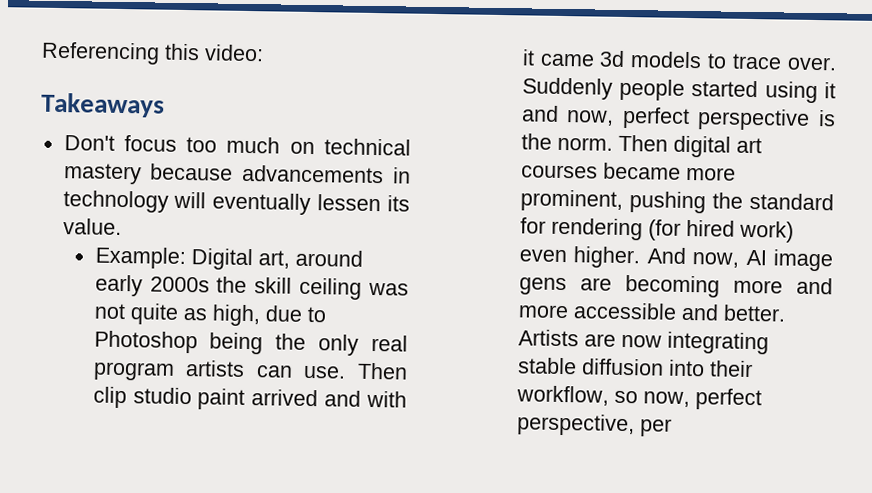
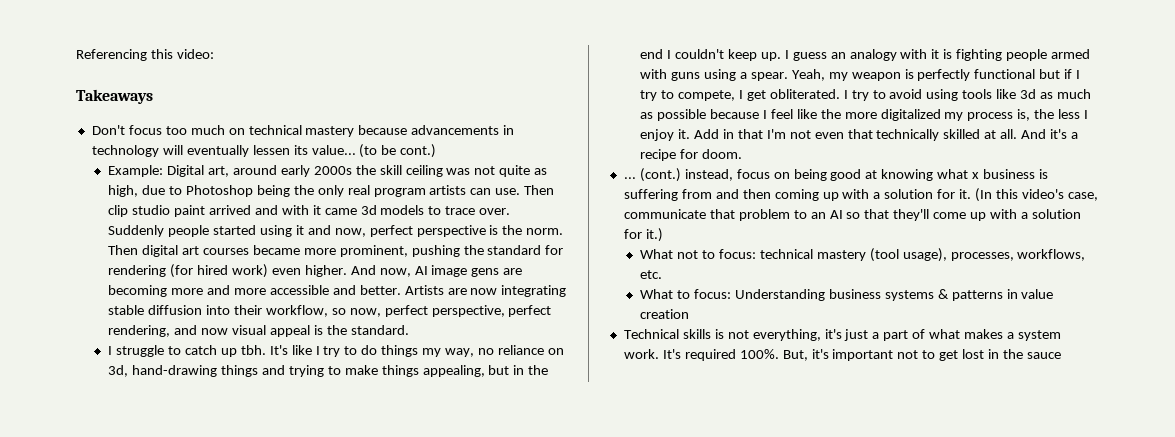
- Don't focus too much on technical mastery because advancements in technology will eventually lessen its value.
+ Don't focus too much on technical mastery because advancements in technology will eventually lessen its value... (to be cont.)
- Artists are now integrating stable diffusion into their workflow, so now, perfect perspective, per
+ Artists are now integrating stable diffusion into their workflow, so now, perfect perspective, perfect rendering, and now visual appeal is the standard.
+ I struggle to catch up tbh. It's like I try to do things my way, no reliance on 3d, hand-drawing things and trying to make things appealing, but in the end I couldn't keep up. I guess an analogy with it is fighting people armed with guns using a spear. Yeah, my weapon is perfectly functional but if I try to compete, I get obliterated. I try to avoid using tools like 3d as much as possible because I feel like the more digitalized my process is, the less I enjoy it. Add in that I'm not even that technically skilled at all. And it's a recipe for doom.
+ ... (cont.) instead, focus on being good at knowing what x business is suffering from and then coming up with a solution for it. (In this video's case, communicate that problem to an AI so that they'll come up with a solution for it.)
+ What not to focus: technical mastery (tool usage), processes, workflows, etc.
+ What to focus: Understanding business systems & patterns in value creation
+ Technical skills is not everything, it's just a part of what makes a system work. It's required 100%. But, it's important not to get lost in the sauce

